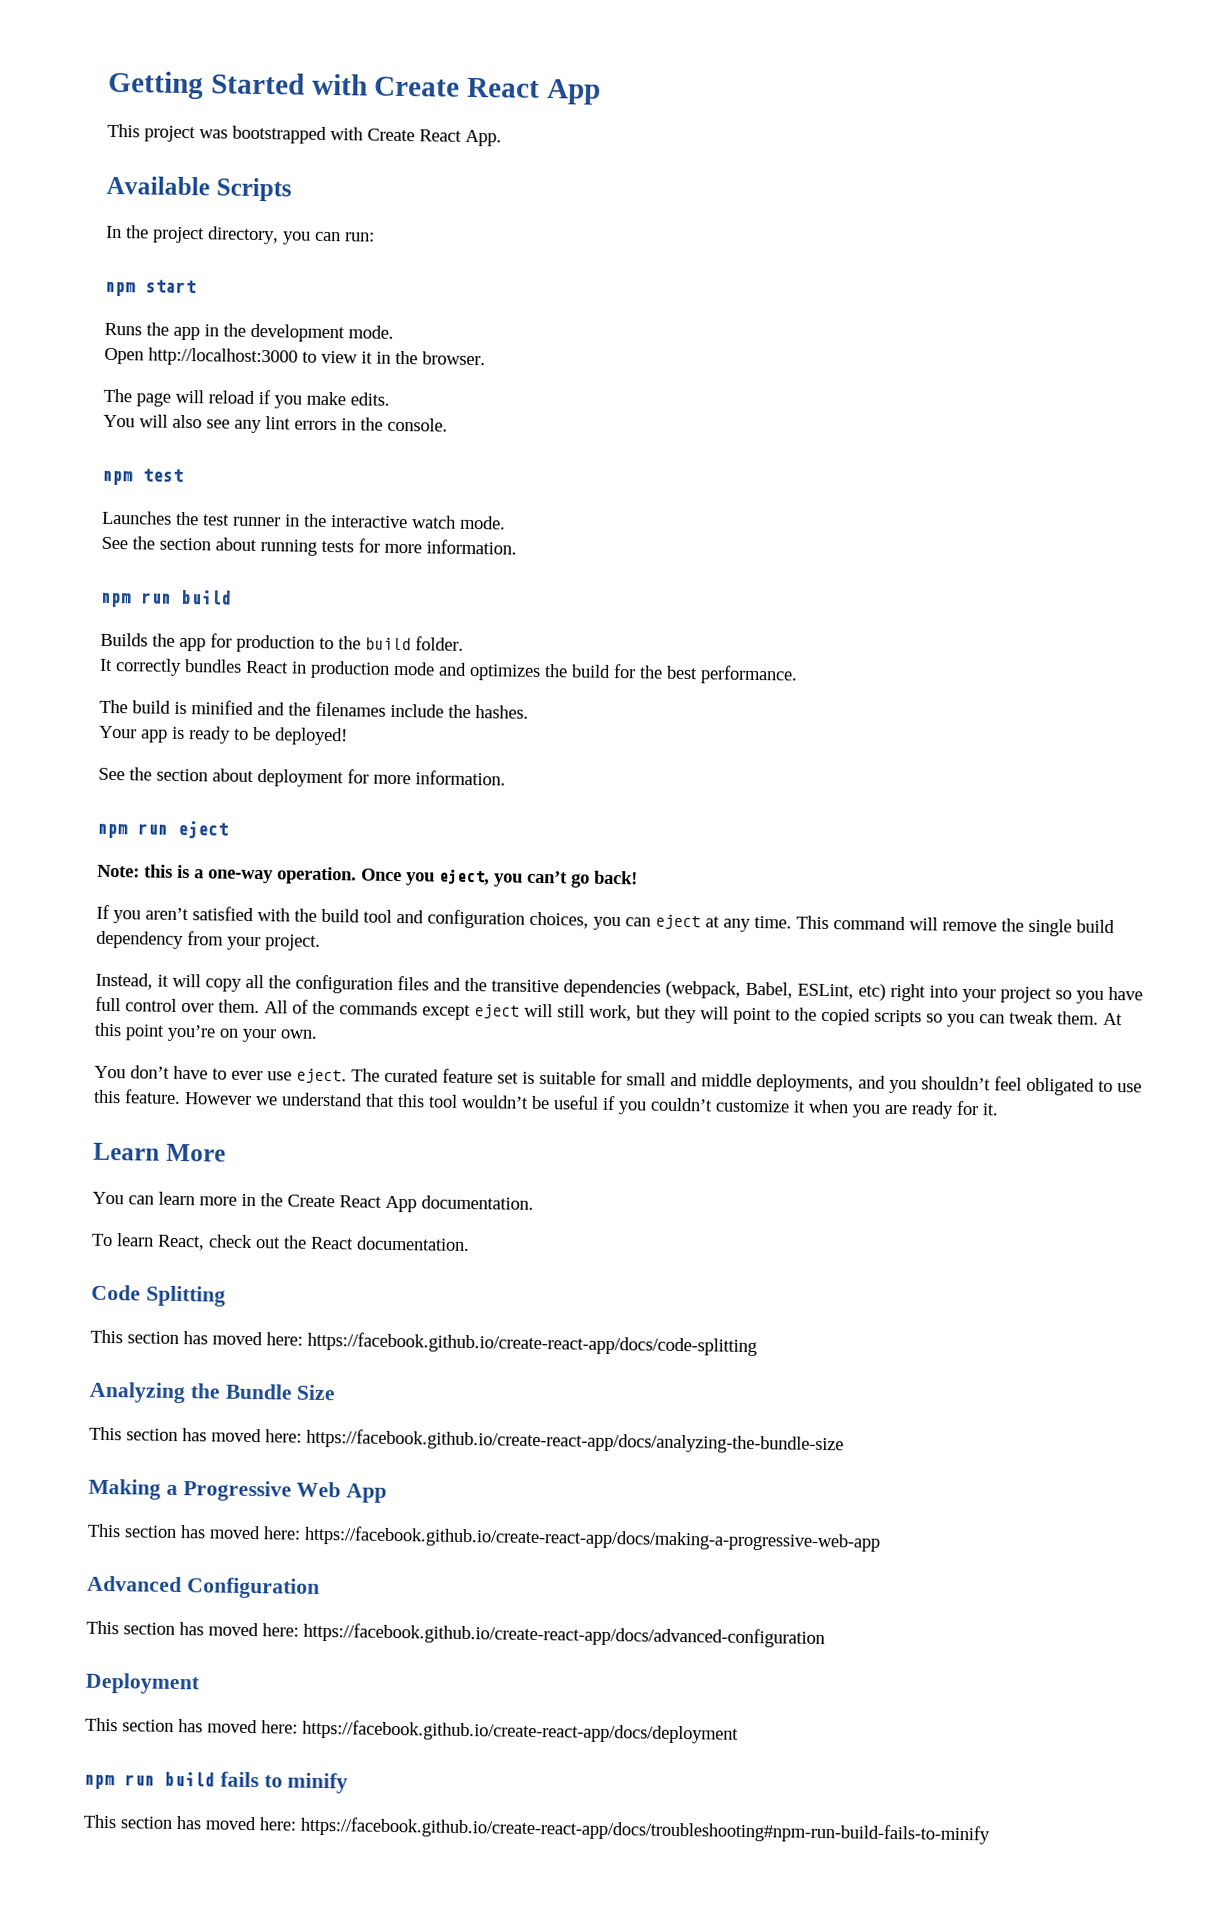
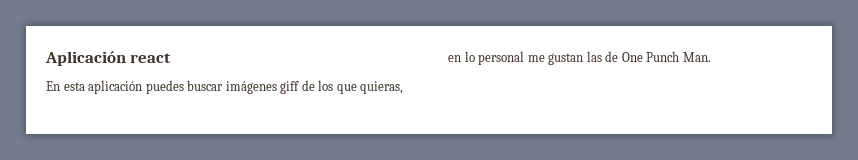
- Getting Started with Create React App
- This project was bootstrapped with Create React App.
- Available Scripts
- In the project directory, you can run:
- npm start
- Runs the app in the development mode.
- Open http://localhost:3000 to view it in the browser.
- The page will reload if you make edits.
- You will also see any lint errors in the console.
- npm test
- Launches the test runner in the interactive watch mode.
- See the section about running tests for more information.
- npm run build
- Builds the app for production to the build folder.
- It correctly bundles React in production mode and optimizes the build for the best performance.
- The build is minified and the filenames include the hashes.
- Your app is ready to be deployed!
- See the section about deployment for more information.
- npm run eject
- Note: this is a one-way operation. Once you eject, you can’t go back!
- If you aren’t satisfied with the build tool and configuration choices, you can eject at any time. This command will remove the single build dependency from your project.
- Instead, it will copy all the configuration files and the transitive dependencies (webpack, Babel, ESLint, etc) right into your project so you have full control over them. All of the commands except eject will still work, but they will point to the copied scripts so you can tweak them. At this point you’re on your own.
- You don’t have to ever use eject. The curated feature set is suitable for small and middle deployments, and you shouldn’t feel obligated to use this feature. However we understand that this tool wouldn’t be useful if you couldn’t customize it when you are ready for it.
- Learn More
- You can learn more in the Create React App documentation.
- To learn React, check out the React documentation.
- Code Splitting
- This section has moved here: https://facebook.github.io/create-react-app/docs/code-splitting
- Analyzing the Bundle Size
- This section has moved here: https://facebook.github.io/create-react-app/docs/analyzing-the-bundle-size
- Making a Progressive Web App
- This section has moved here: https://facebook.github.io/create-react-app/docs/making-a-progressive-web-app
- Advanced Configuration
- This section has moved here: https://facebook.github.io/create-react-app/docs/advanced-configuration
- Deployment
- This section has moved here: https://facebook.github.io/create-react-app/docs/deployment
- npm run build fails to minify
- This section has moved here: https://facebook.github.io/create-react-app/docs/troubleshooting#npm-run-build-fails-to-minify
+ Aplicación react
+ En esta aplicación puedes buscar imágenes giff de los que quieras, en lo personal me gustan las de One Punch Man.

